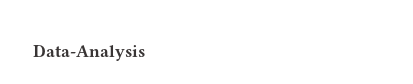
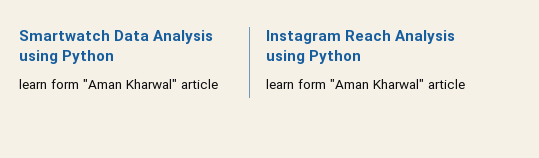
- Data-Analysis
+ Smartwatch Data Analysis using Python
+ learn form "Aman Kharwal" article
+ Instagram Reach Analysis using Python
+ learn form "Aman Kharwal" article

